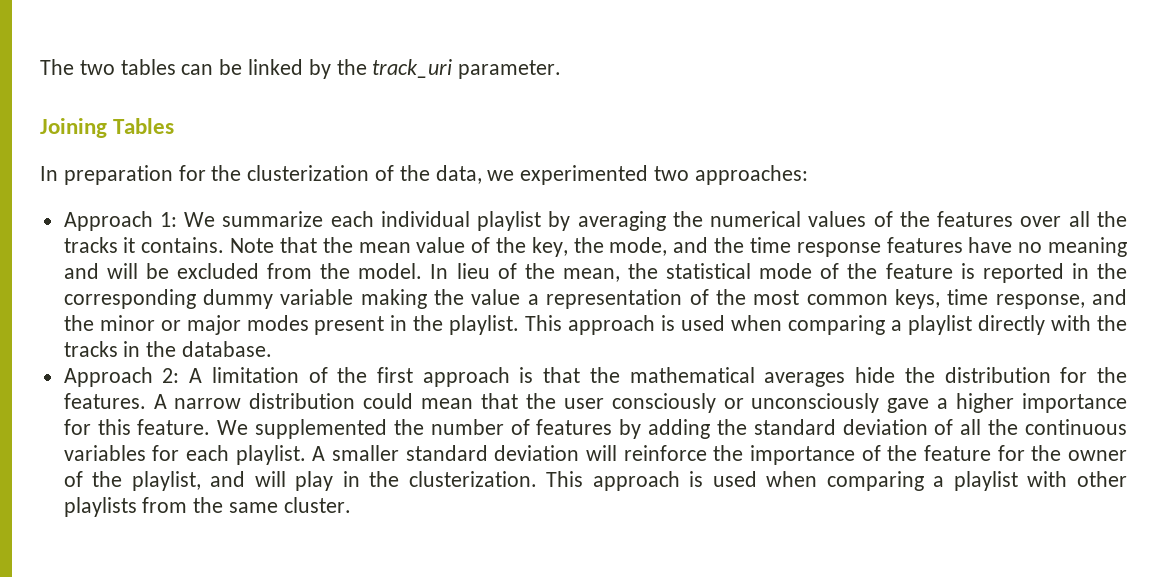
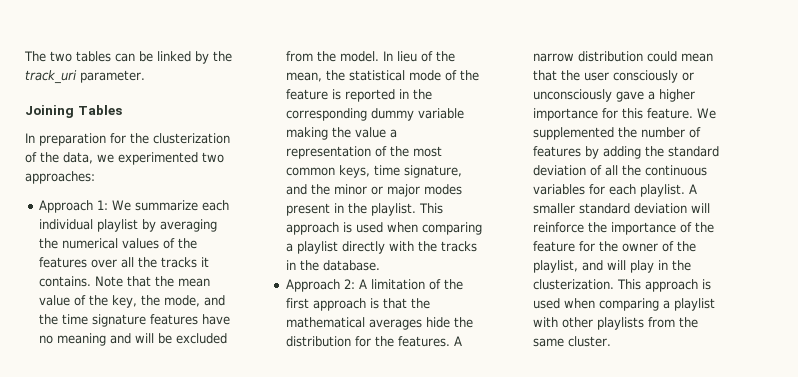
- Note that the mean value of the key, the mode, and the time response features have no meaning and will be excluded from the model.
+ Note that the mean value of the key, the mode, and the time signature features have no meaning and will be excluded from the model.
- In lieu of the mean, the statistical mode of the feature is reported in the corresponding dummy variable making the value a representation of the most common keys, time response, and the minor or major modes present in the playlist.
+ In lieu of the mean, the statistical mode of the feature is reported in the corresponding dummy variable making the value a representation of the most common keys, time signature, and the minor or major modes present in the playlist.

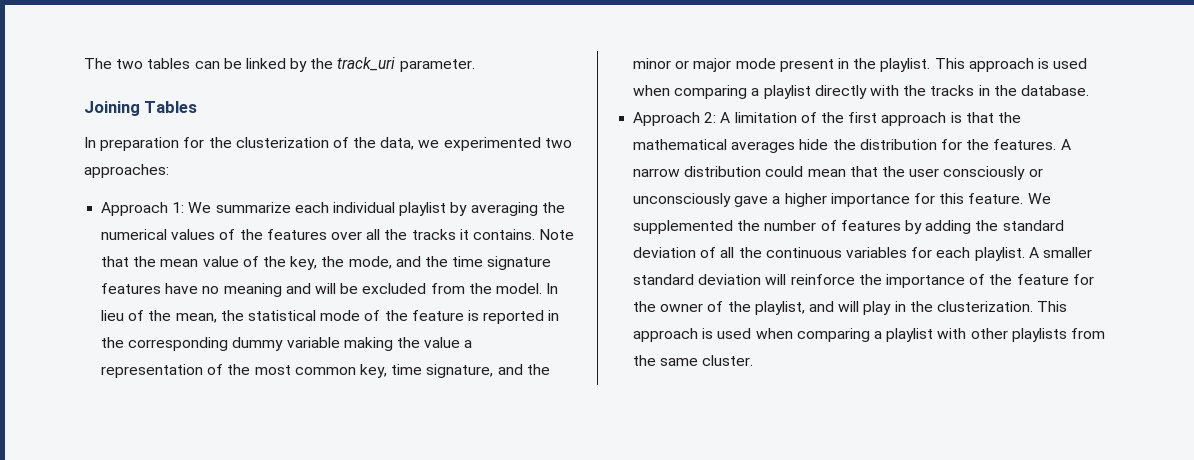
- In lieu of the mean, the statistical mode of the feature is reported in the corresponding dummy variable making the value a representation of the most common keys, time signature, and the minor or major modes present in the playlist.
+ In lieu of the mean, the statistical mode of the feature is reported in the corresponding dummy variable making the value a representation of the most common key, time signature, and the minor or major mode present in the playlist.

